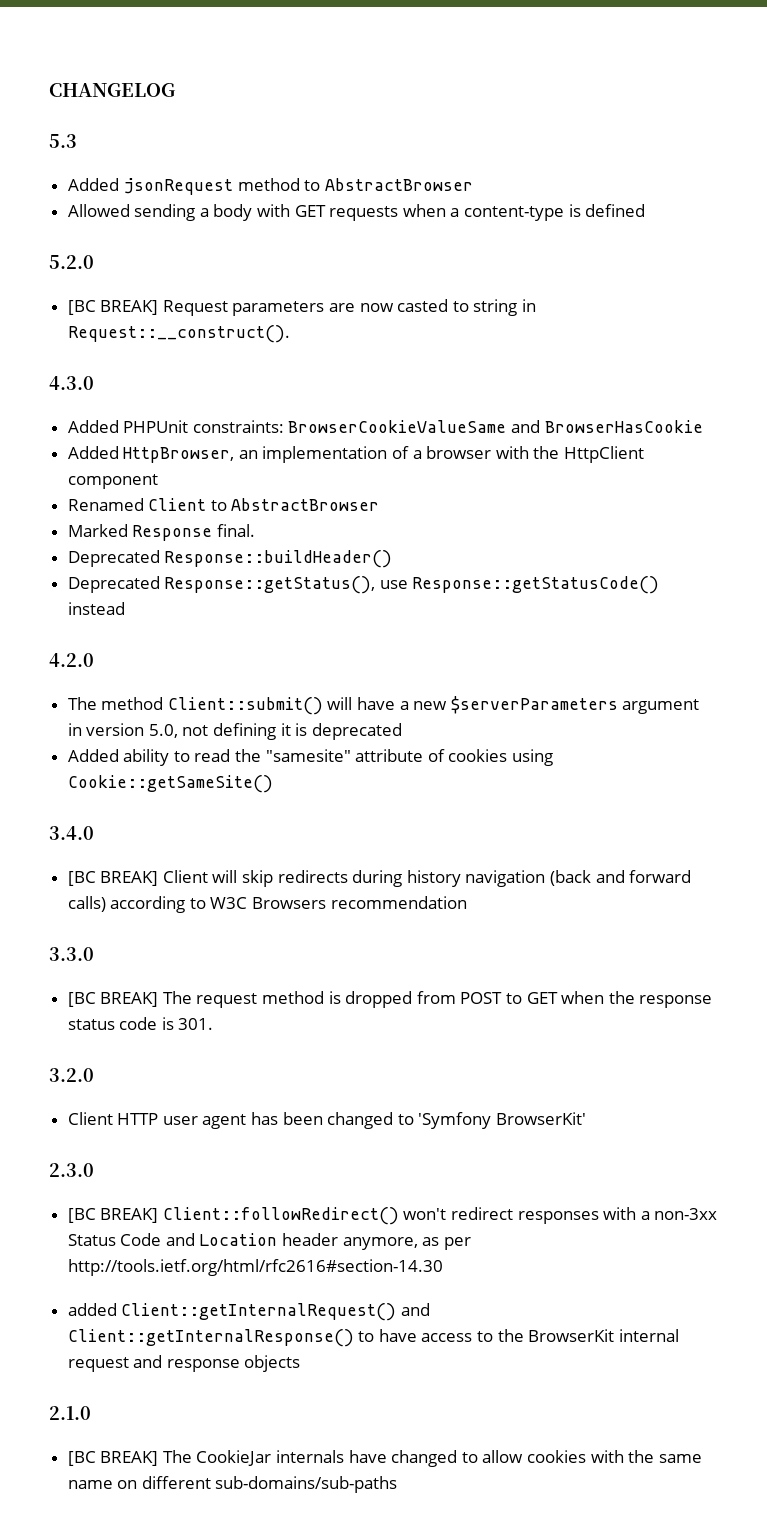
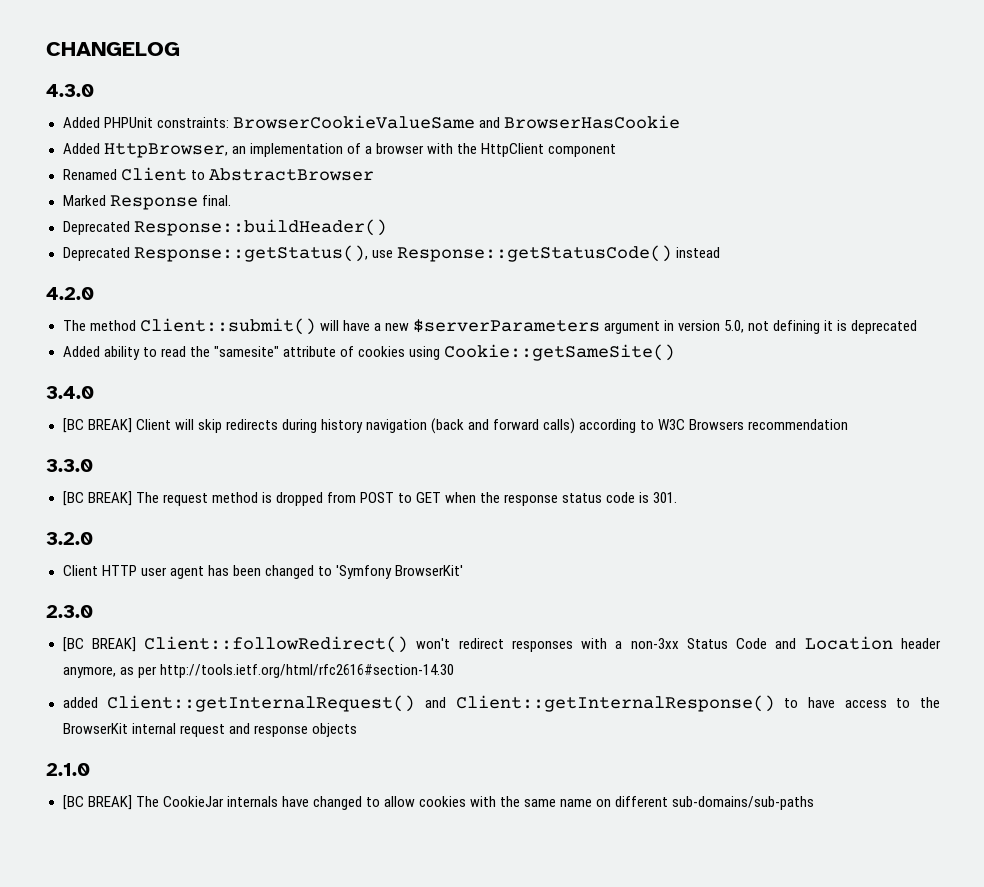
- 5.3
- Added jsonRequest method to AbstractBrowser
- Allowed sending a body with GET requests when a content-type is defined
- 5.2.0
- [BC BREAK] Request parameters are now casted to string in Request::__construct().

